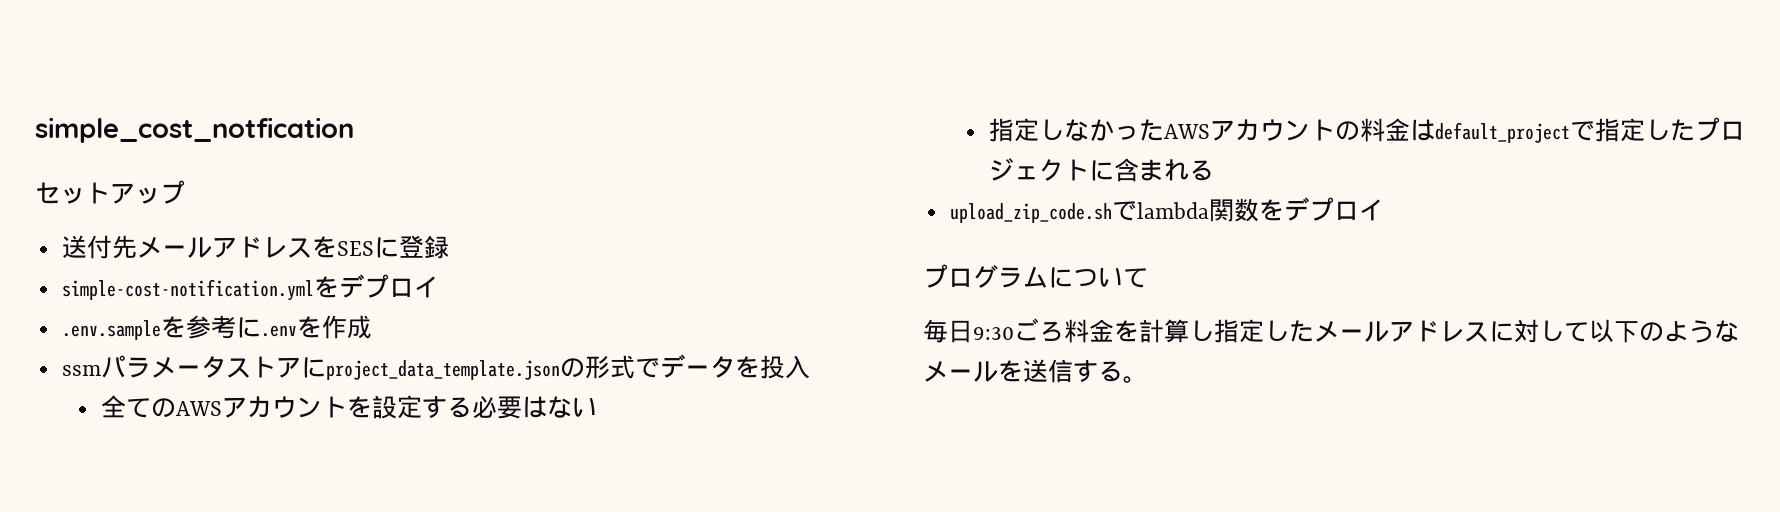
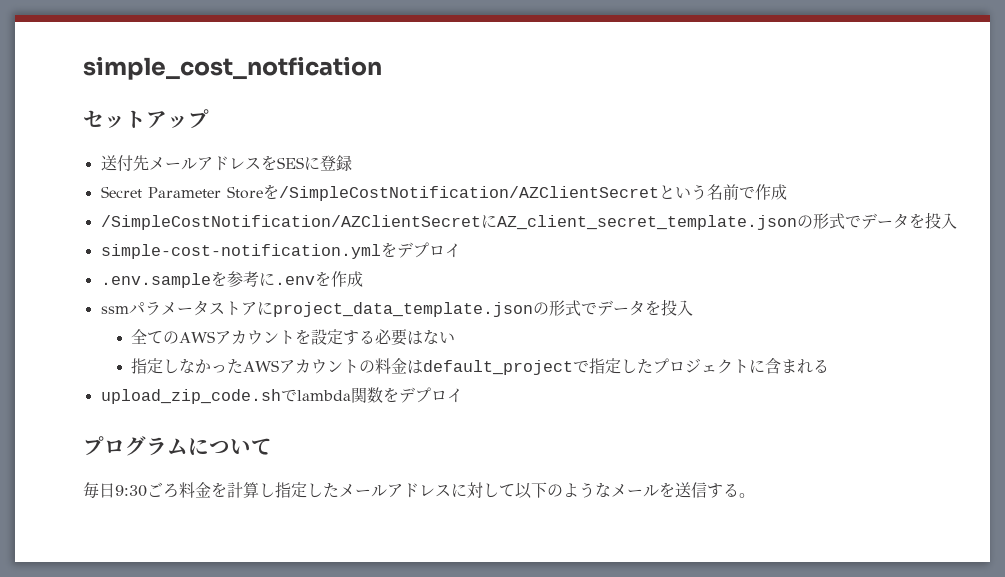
+ Secret Parameter Storeを/SimpleCostNotification/AZClientSecretという名前で作成
+ /SimpleCostNotification/AZClientSecretにAZ_client_secret_template.jsonの形式でデータを投入

